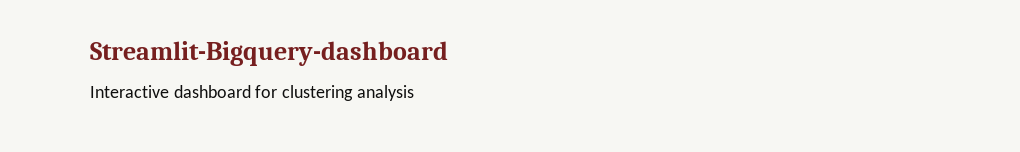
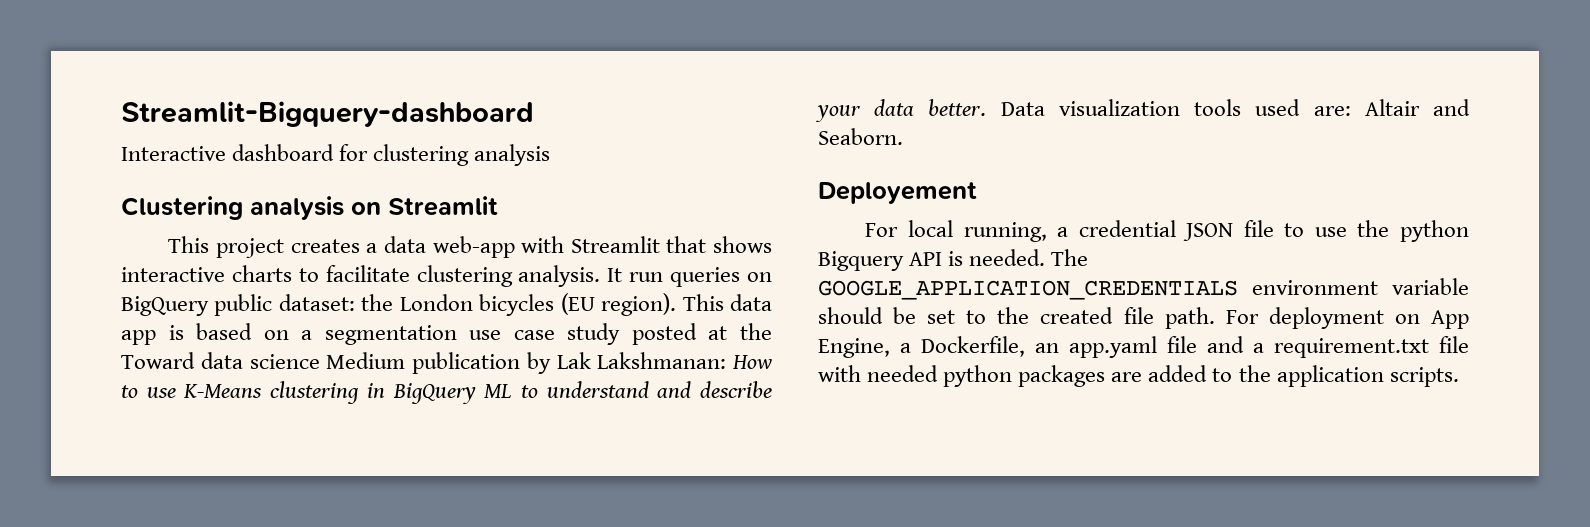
+ Clustering analysis on Streamlit
+ This project creates a data web-app with Streamlit that shows interactive charts to facilitate clustering analysis. It run queries on BigQuery public dataset: the London bicycles (EU region). This data app is based on a segmentation use case study posted at the Toward data science Medium publication by Lak Lakshmanan: How to use K-Means clustering in BigQuery ML to understand and describe your data better. Data visualization tools used are: Altair and Seaborn.
+ Deployement
+ For local running, a credential JSON file to use the python Bigquery API is needed. The GOOGLE_APPLICATION_CREDENTIALS environment variable should be set to the created file path. For deployment on App Engine, a Dockerfile, an app.yaml file and a requirement.txt file with needed python packages are added to the application scripts.

